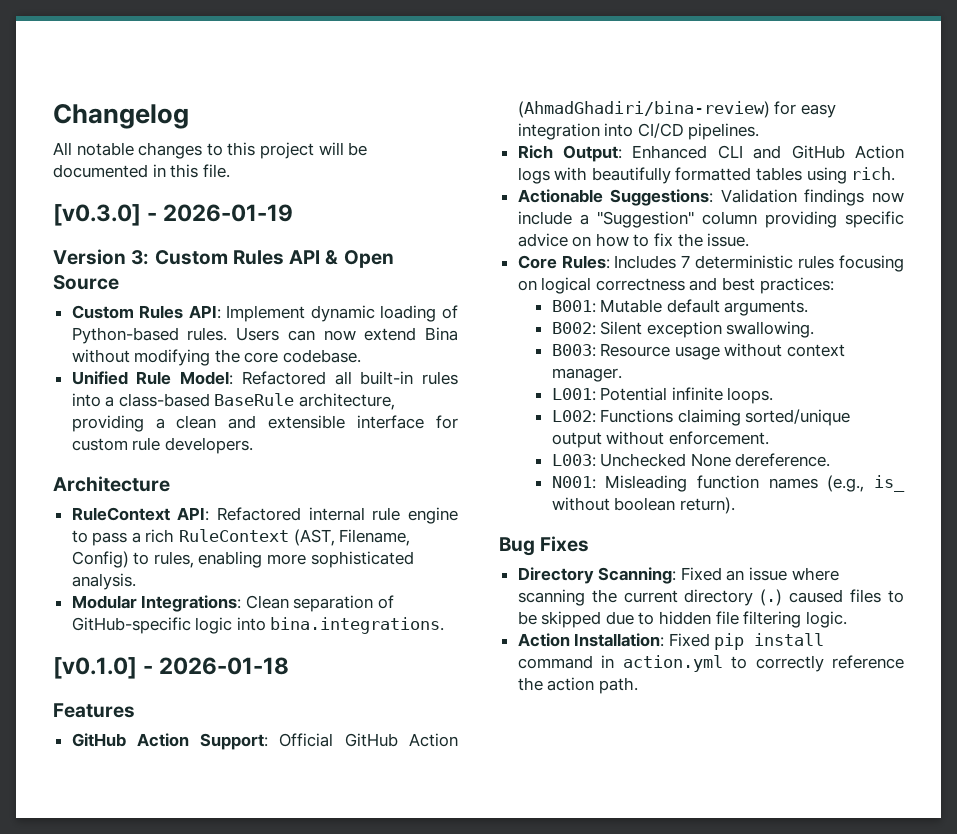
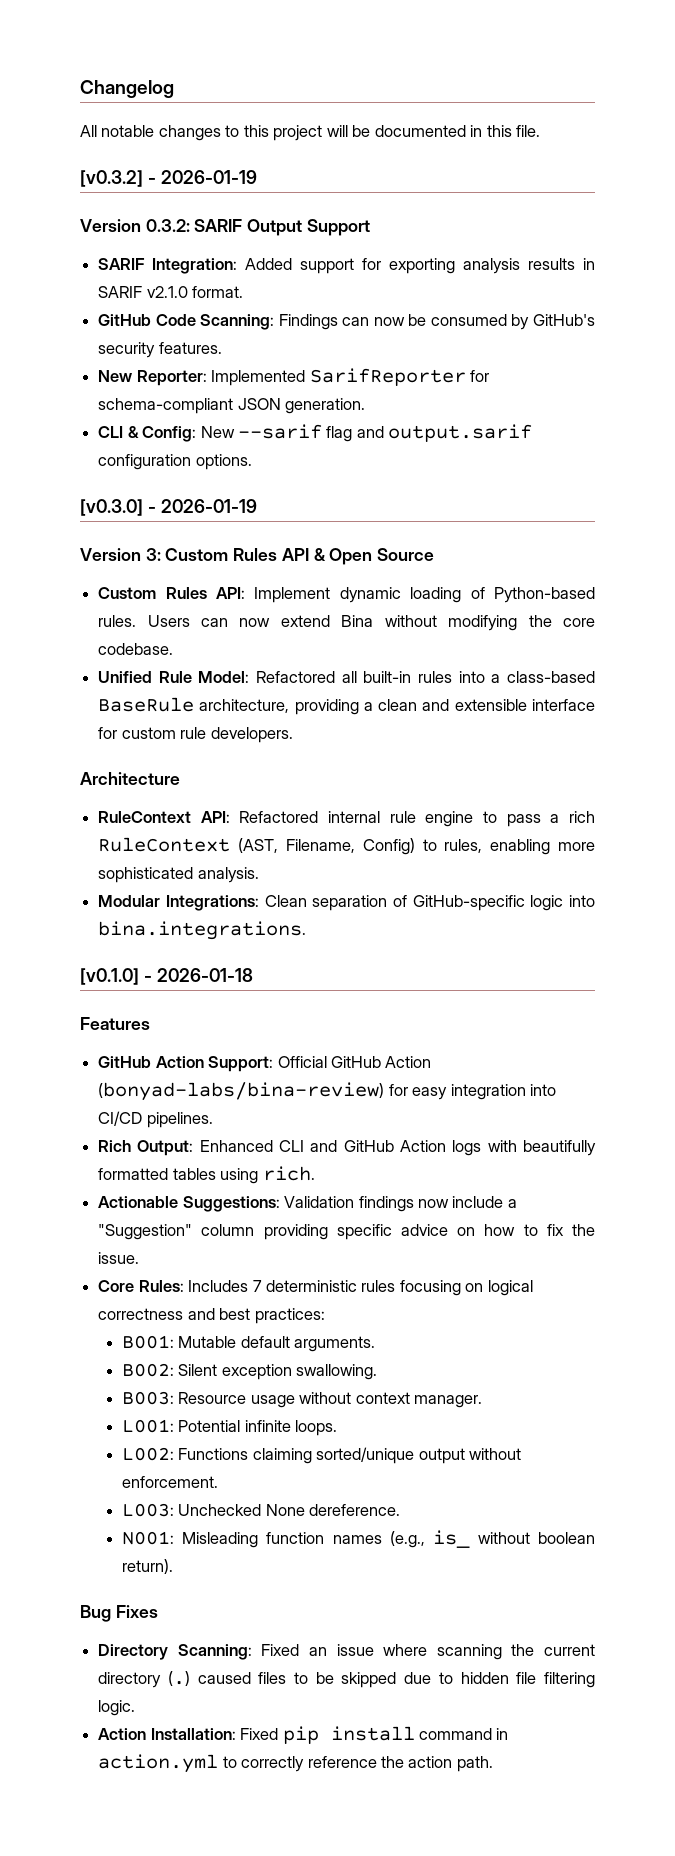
+ [v0.3.2] - 2026-01-19
+ Version 0.3.2: SARIF Output Support
+ SARIF Integration: Added support for exporting analysis results in SARIF v2.1.0 format.
+ GitHub Code Scanning: Findings can now be consumed by GitHub's security features.
+ New Reporter: Implemented SarifReporter for schema-compliant JSON generation.
+ CLI & Config: New --sarif flag and output.sarif configuration options.
- GitHub Action Support: Official GitHub Action (AhmadGhadiri/bina-review) for easy integration into CI/CD pipelines.
+ GitHub Action Support: Official GitHub Action (bonyad-labs/bina-review) for easy integration into CI/CD pipelines.

